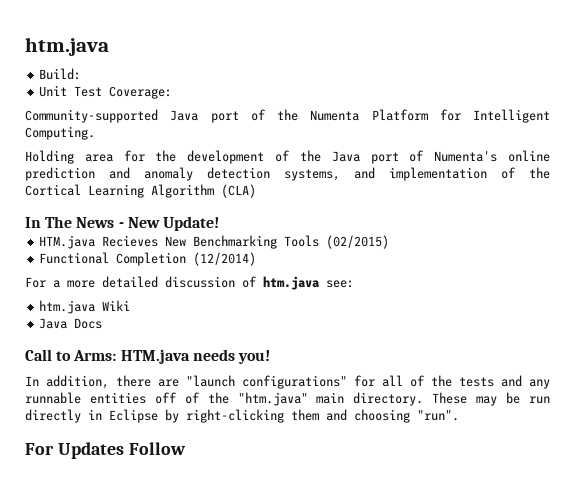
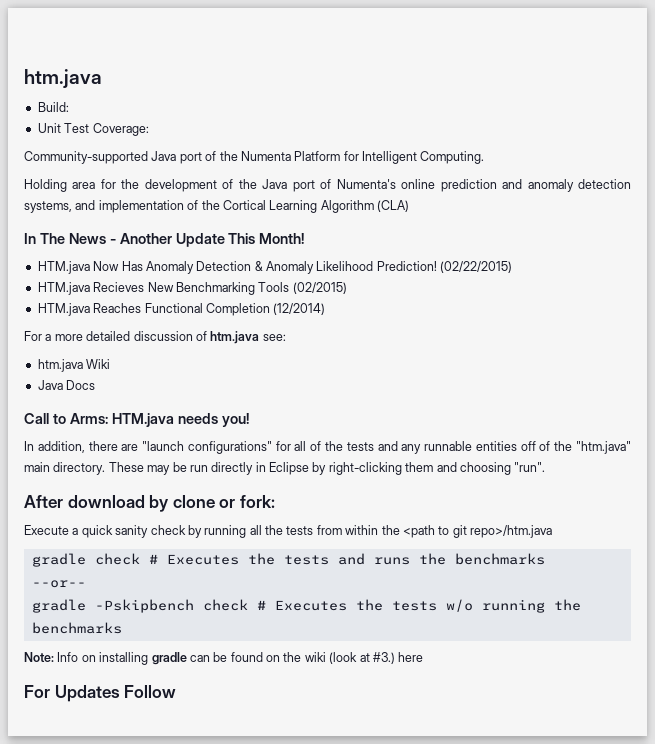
- In The News - New Update!
+ In The News - Another Update This Month!
+ HTM.java Now Has Anomaly Detection & Anomaly Likelihood Prediction! (02/22/2015)
- Functional Completion (12/2014)
+ HTM.java Reaches Functional Completion (12/2014)
+ After download by clone or fork:
+ Execute a quick sanity check by running all the tests from within the <path to git repo>/htm.java
+ gradle check # Executes the tests and runs the benchmarks
+ --or--
+ gradle -Pskipbench check # Executes the tests w/o running the benchmarks
+ Note: Info on installing gradle can be found on the wiki (look at #3.) here

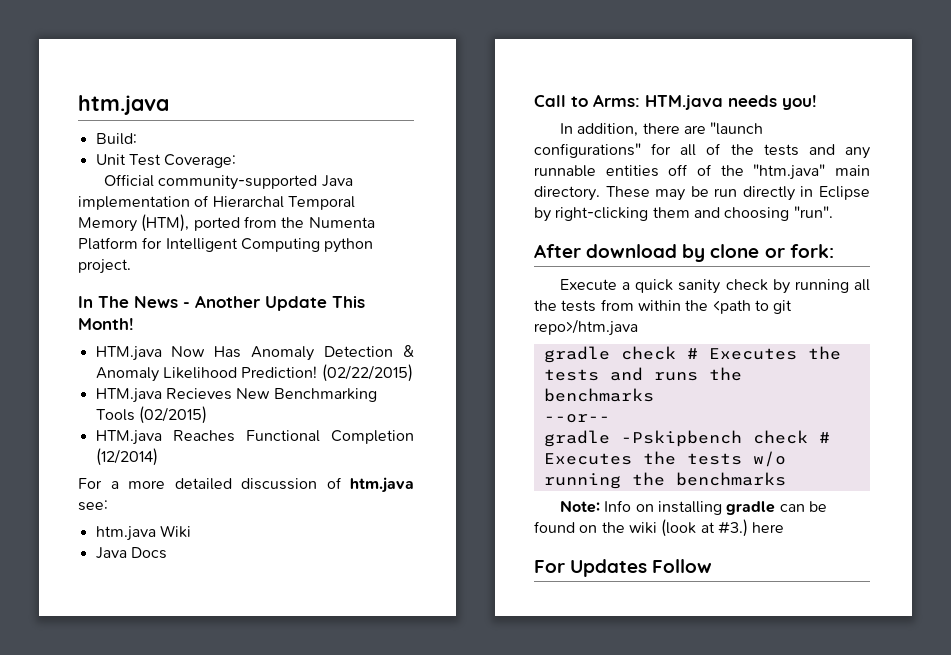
- Community-supported Java port of the Numenta Platform for Intelligent Computing.
- Holding area for the development of the Java port of Numenta's online prediction and anomaly detection systems, and implementation of the Cortical Learning Algorithm (CLA)
+ Official community-supported Java implementation of Hierarchal Temporal Memory (HTM), ported from the Numenta Platform for Intelligent Computing python project.

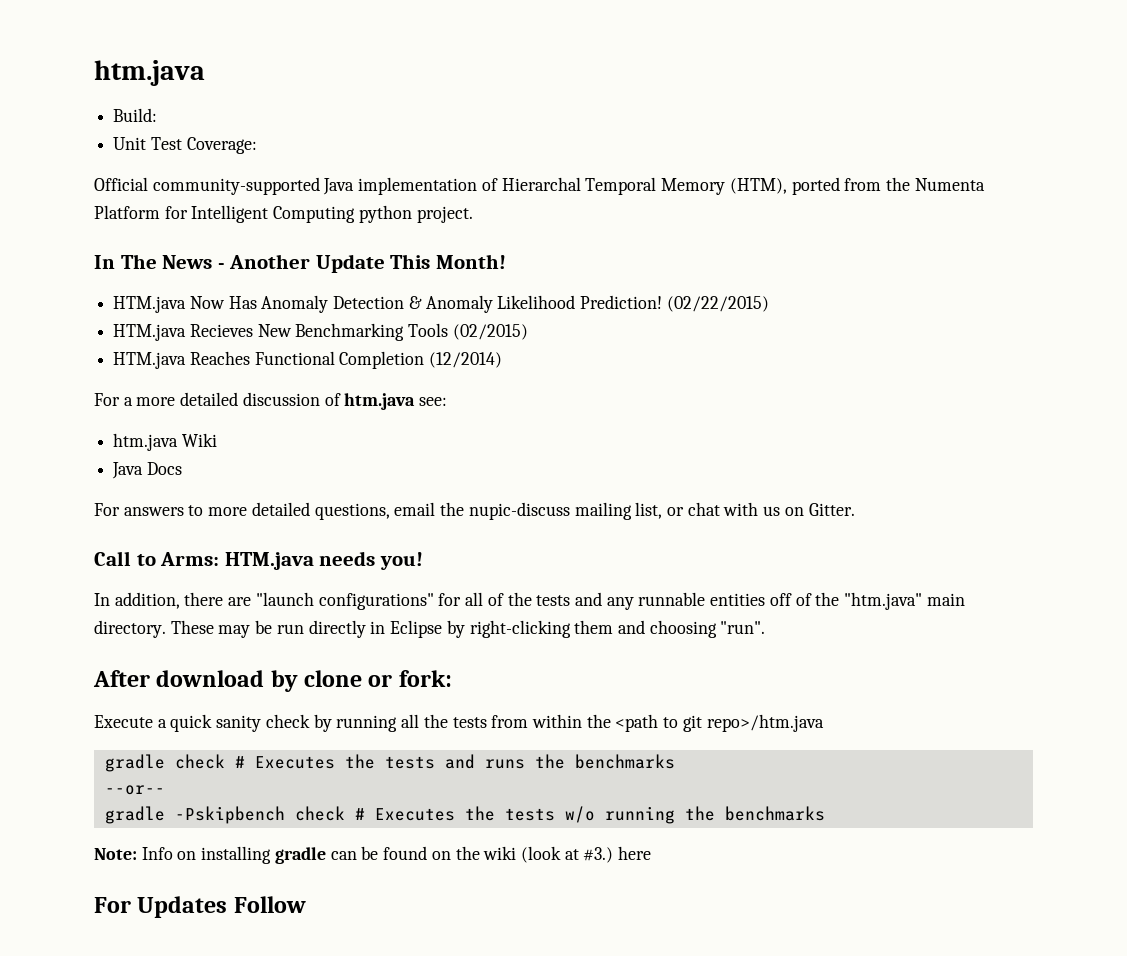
+ For answers to more detailed questions, email the nupic-discuss mailing list, or chat with us on Gitter.

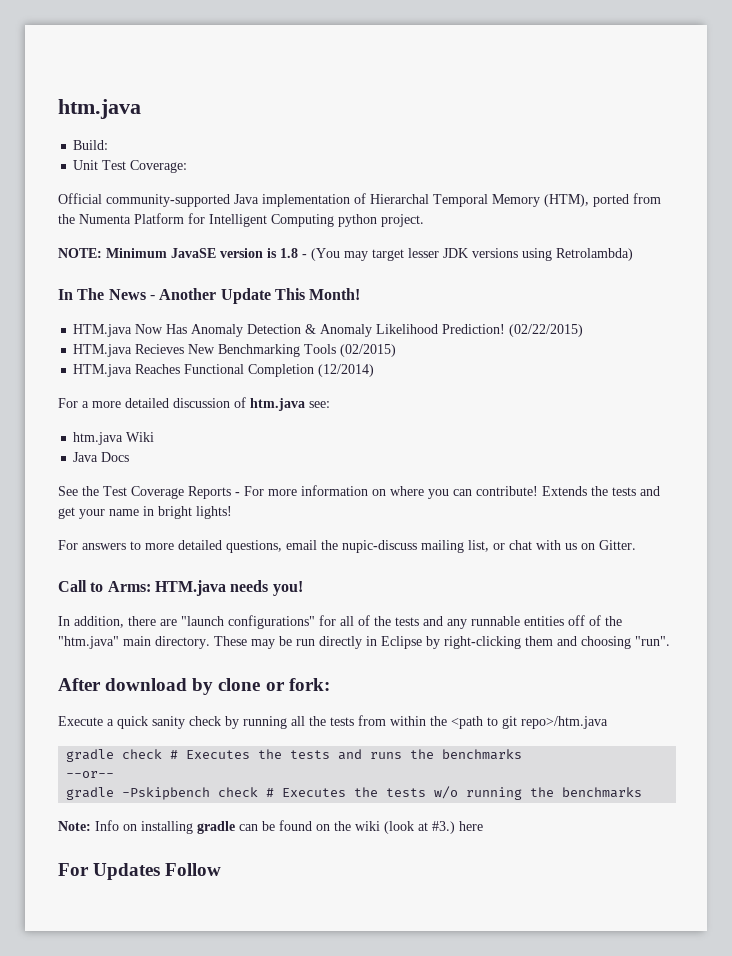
+ NOTE: Minimum JavaSE version is 1.8 - (You may target lesser JDK versions using Retrolambda)
+ See the Test Coverage Reports - For more information on where you can contribute! Extends the tests and get your name in bright lights!

